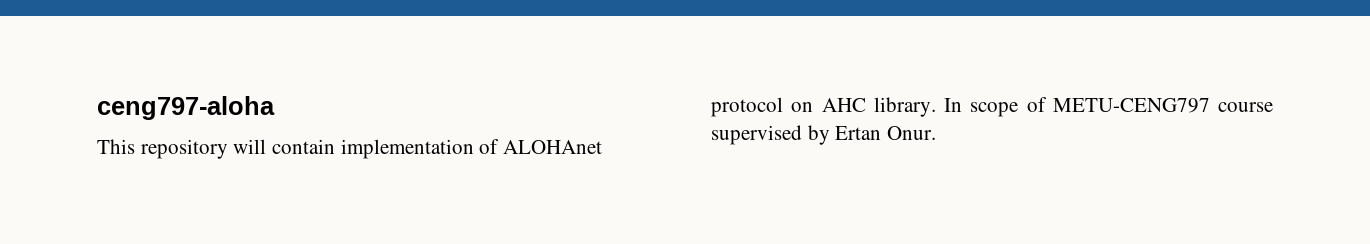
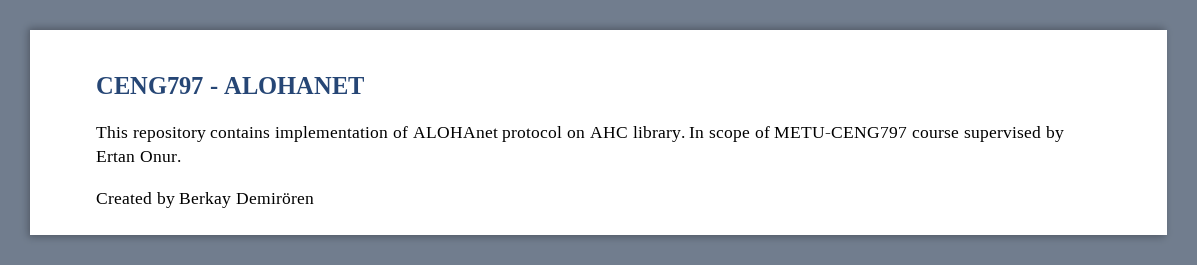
- ceng797-aloha
+ CENG797 - ALOHANET
- This repository will contain implementation of ALOHAnet protocol on AHC library.
+ This repository contains implementation of ALOHAnet protocol on AHC library.
+ Created by Berkay Demirören

